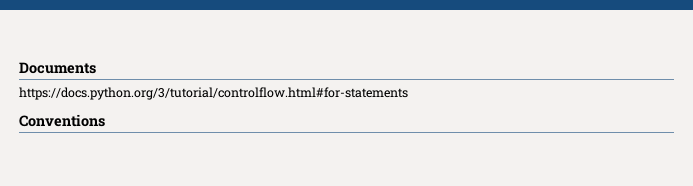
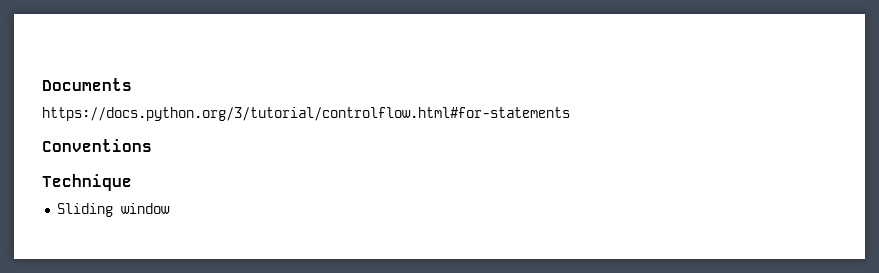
+ Technique
+ Sliding window

